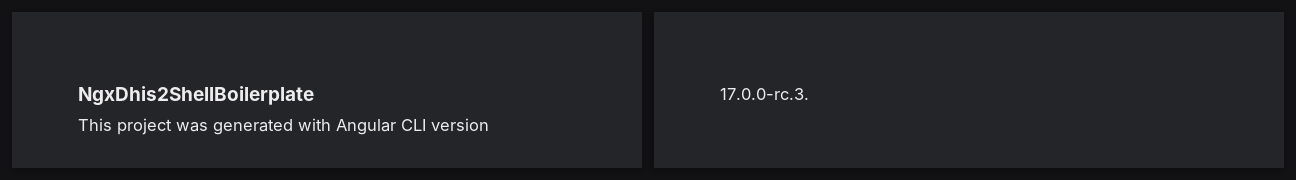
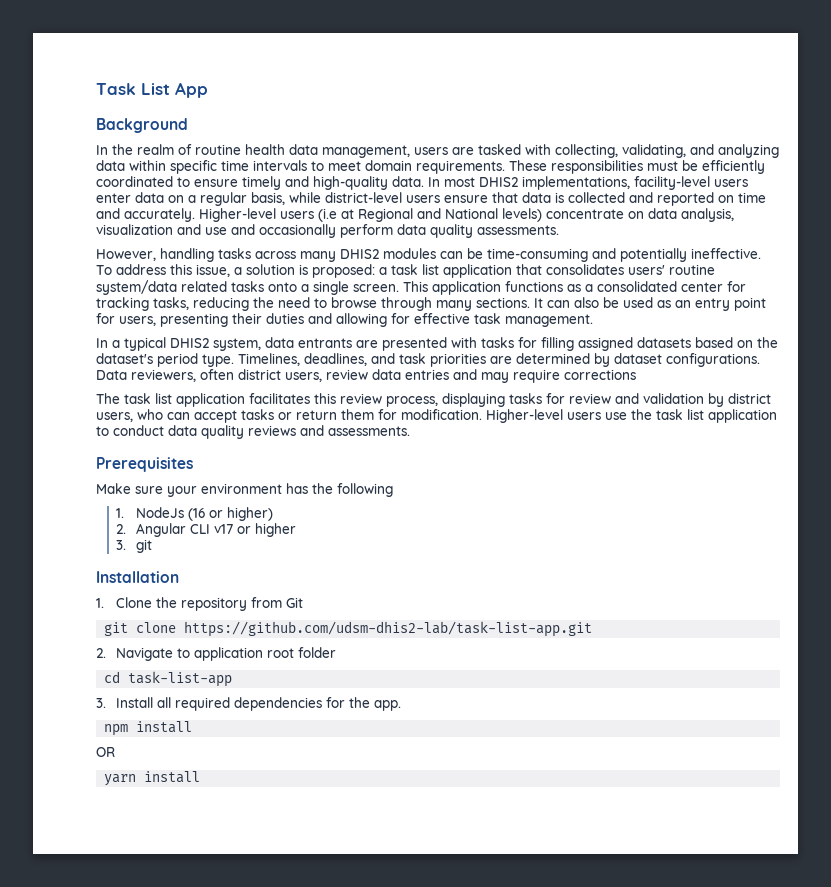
- NgxDhis2ShellBoilerplate
- This project was generated with Angular CLI version 17.0.0-rc.3.
+ Task List App
+ Background
+ In the realm of routine health data management, users are tasked with collecting, validating, and analyzing data within specific time intervals to meet domain requirements. These responsibilities must be efficiently coordinated to ensure timely and high-quality data. In most DHIS2 implementations, facility-level users enter data on a regular basis, while district-level users ensure that data is collected and reported on time and accurately. Higher-level users (i.e at Regional and National levels) concentrate on data analysis, visualization and use and occasionally perform data quality assessments.
+ However, handling tasks across many DHIS2 modules can be time-consuming and potentially ineffective. To address this issue, a solution is proposed: a task list application that consolidates users' routine system/data related tasks onto a single screen. This application functions as a consolidated center for tracking tasks, reducing the need to browse through many sections. It can also be used as an entry point for users, presenting their duties and allowing for effective task management.
+ In a typical DHIS2 system, data entrants are presented with tasks for filling assigned datasets based on the dataset's period type. Timelines, deadlines, and task priorities are determined by dataset configurations. Data reviewers, often district users, review data entries and may require corrections
+ The task list application facilitates this review process, displaying tasks for review and validation by district users, who can accept tasks or return them for modification. Higher-level users use the task list application to conduct data quality reviews and assessments.
+ Prerequisites
+ Make sure your environment has the following
+ 1. NodeJs (16 or higher)
+ 2. Angular CLI v17 or higher
+ 3. git
+ Installation
+ 1. Clone the repository from Git
+ git clone https://github.com/udsm-dhis2-lab/task-list-app.git
+ 2. Navigate to application root folder
+ cd task-list-app
+ 3. Install all required dependencies for the app.
+ npm install
+ OR
+ yarn install

